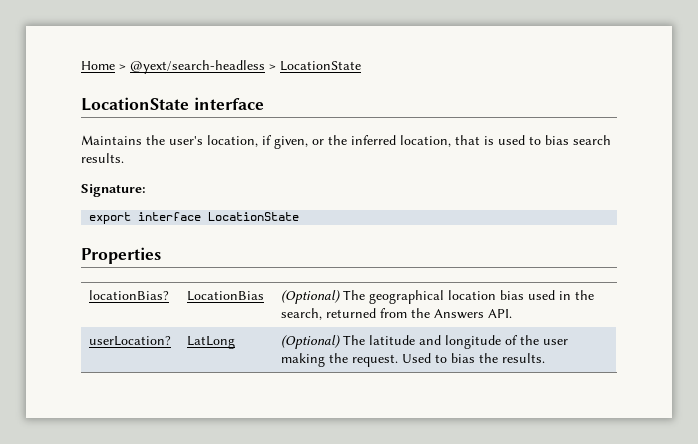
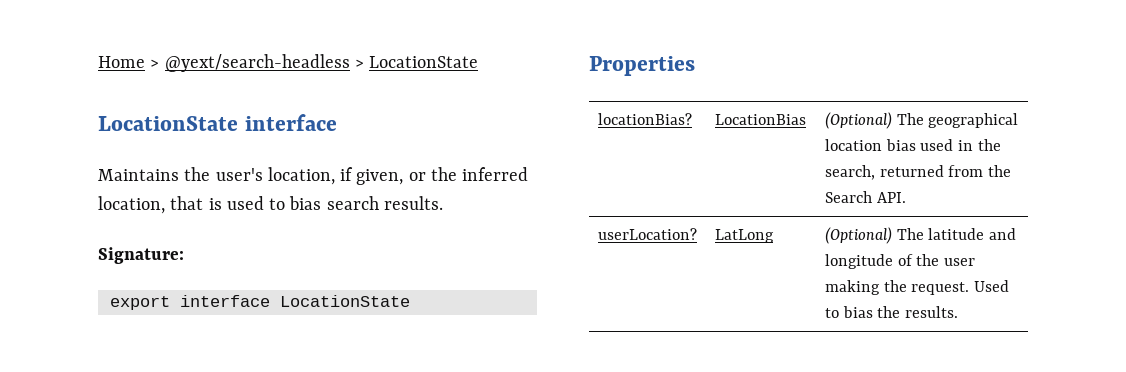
- locationBias? | LocationBias | (Optional) The geographical location bias used in the search, returned from the Answers API.
+ locationBias? | LocationBias | (Optional) The geographical location bias used in the search, returned from the Search API.

